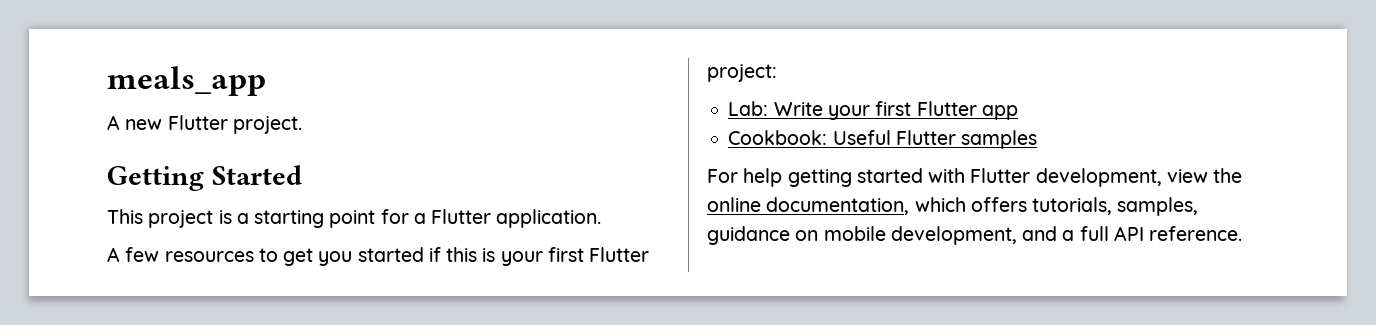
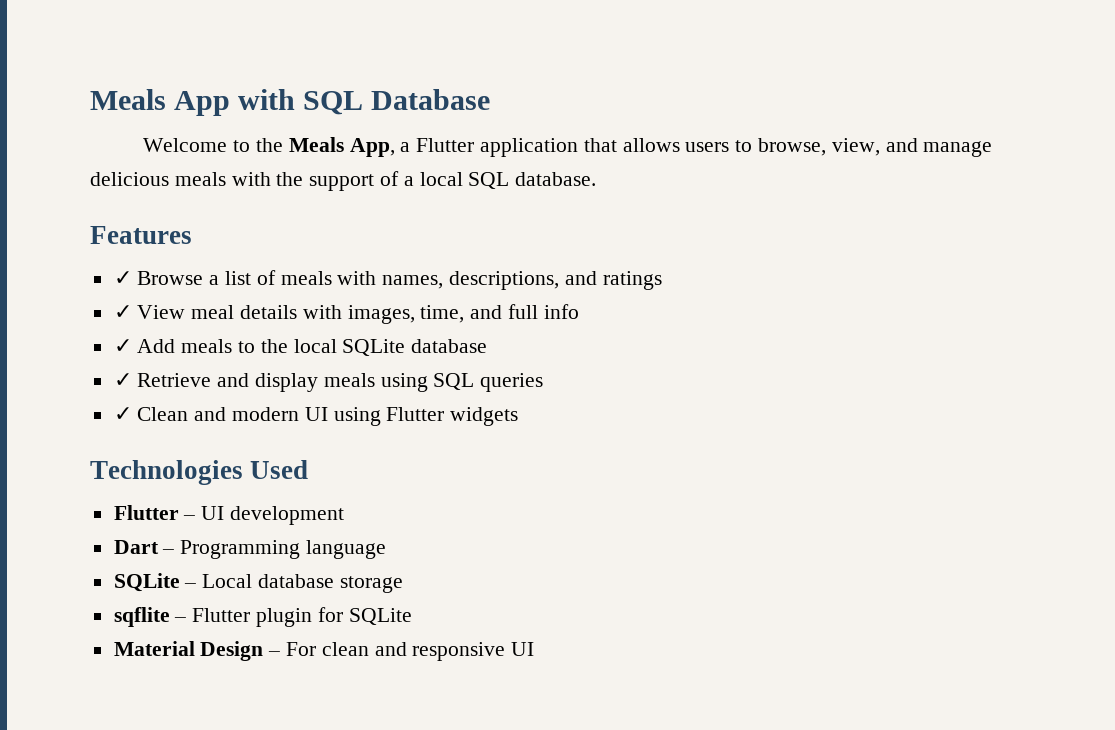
- meals_app
- A new Flutter project.
- Getting Started
- This project is a starting point for a Flutter application.
- A few resources to get you started if this is your first Flutter project:
- Lab: Write your first Flutter app
- Cookbook: Useful Flutter samples
- For help getting started with Flutter development, view the online documentation, which offers tutorials, samples, guidance on mobile development, and a full API reference.
+ Meals App with SQL Database
+ Welcome to the Meals App, a Flutter application that allows users to browse, view, and manage delicious meals with the support of a local SQL database.
+ Features
+ ✓ Browse a list of meals with names, descriptions, and ratings
+ ✓ View meal details with images, time, and full info
+ ✓ Add meals to the local SQLite database
+ ✓ Retrieve and display meals using SQL queries
+ ✓ Clean and modern UI using Flutter widgets
+ Technologies Used
+ Flutter – UI development
+ Dart – Programming language
+ SQLite – Local database storage
+ sqflite – Flutter plugin for SQLite
+ Material Design – For clean and responsive UI

